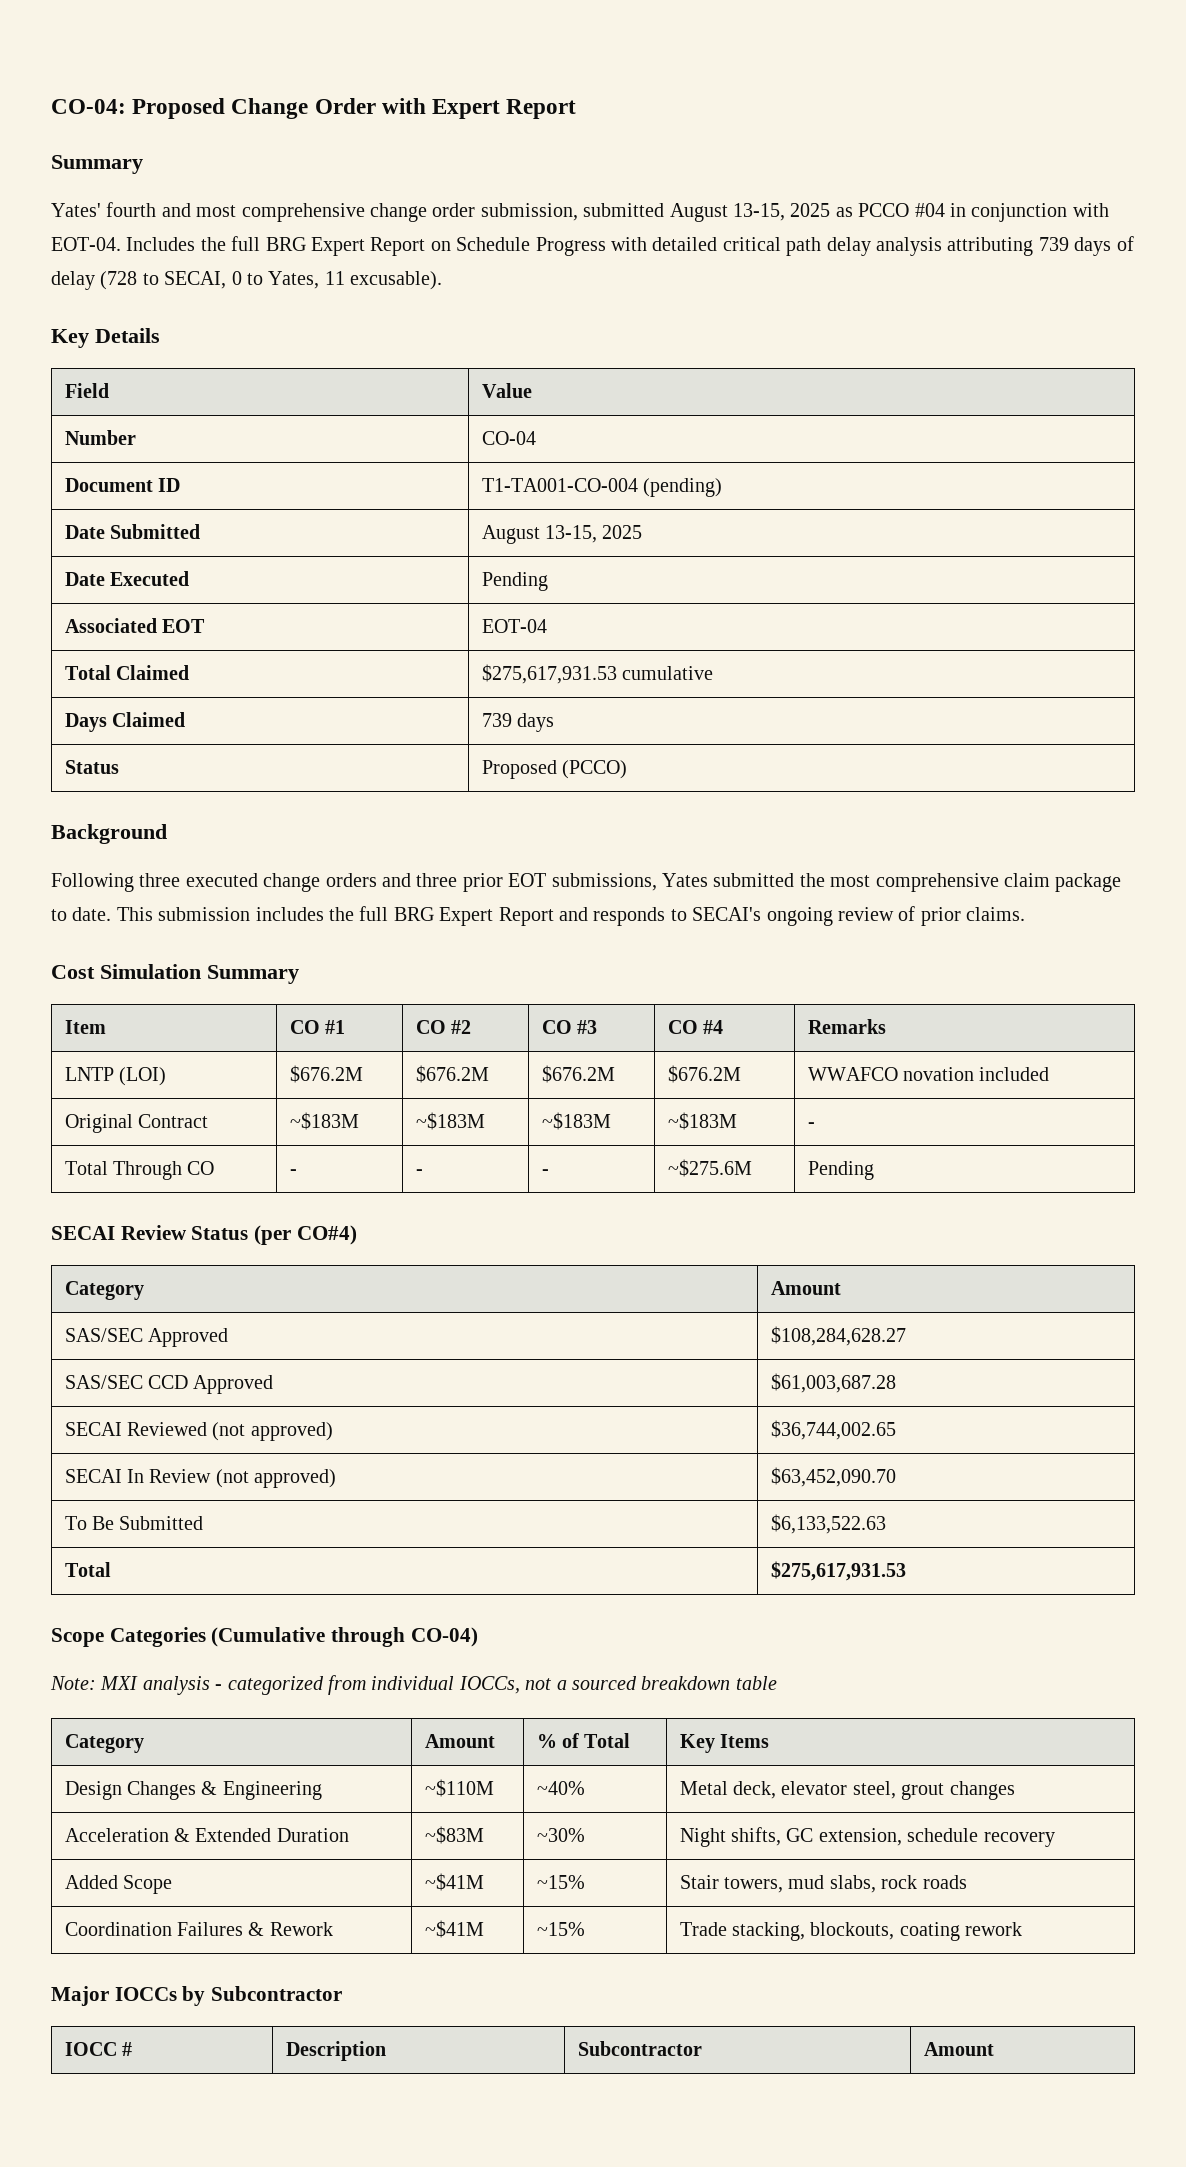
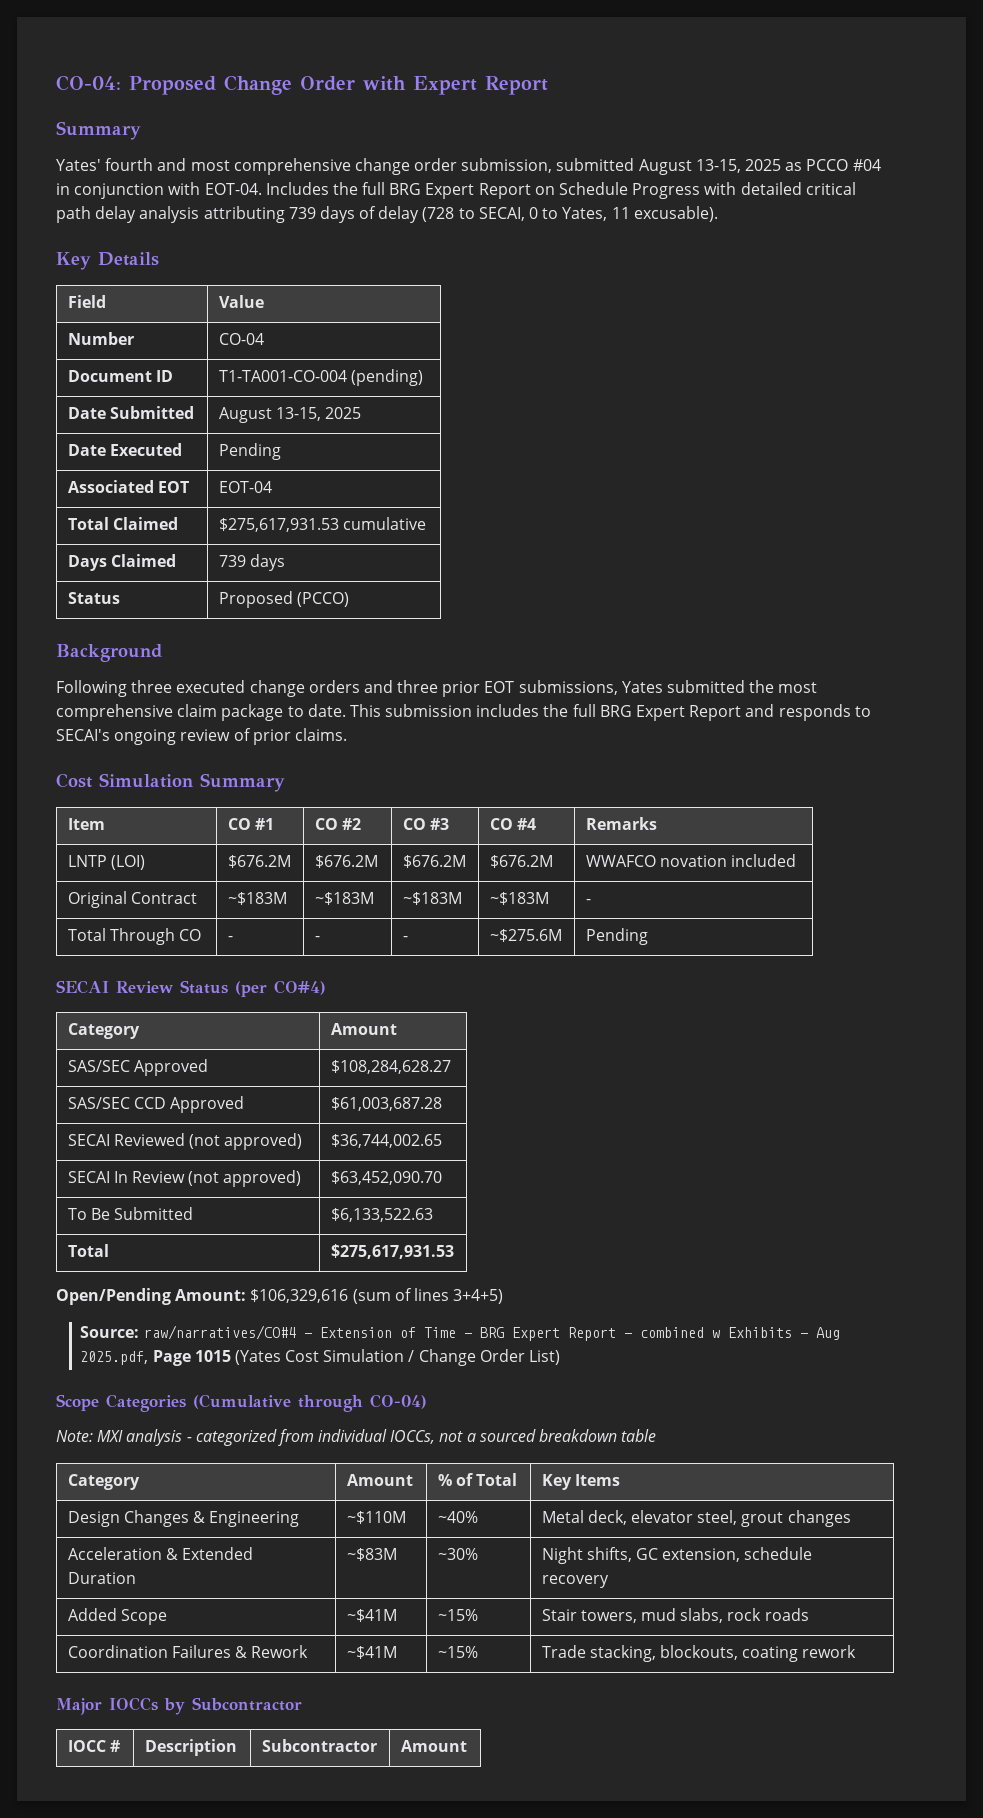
+ Open/Pending Amount: $106,329,616 (sum of lines 3+4+5)
+ Source: raw/narratives/CO#4 - Extension of Time - BRG Expert Report - combined w Exhibits - Aug 2025.pdf, Page 1015 (Yates Cost Simulation / Change Order List)

